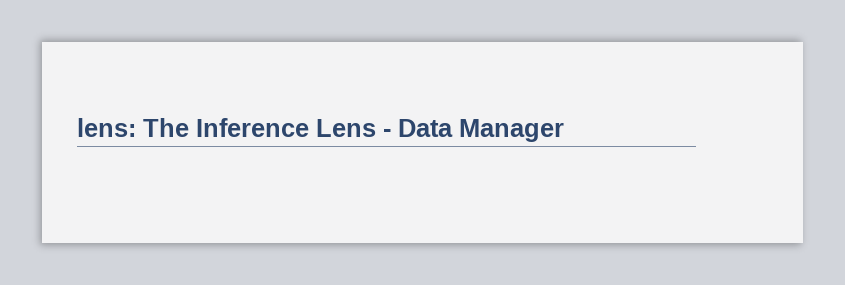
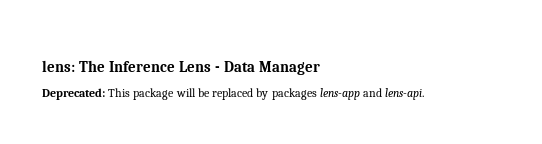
+ Deprecated: This package will be replaced by packages lens-app and lens-api.

